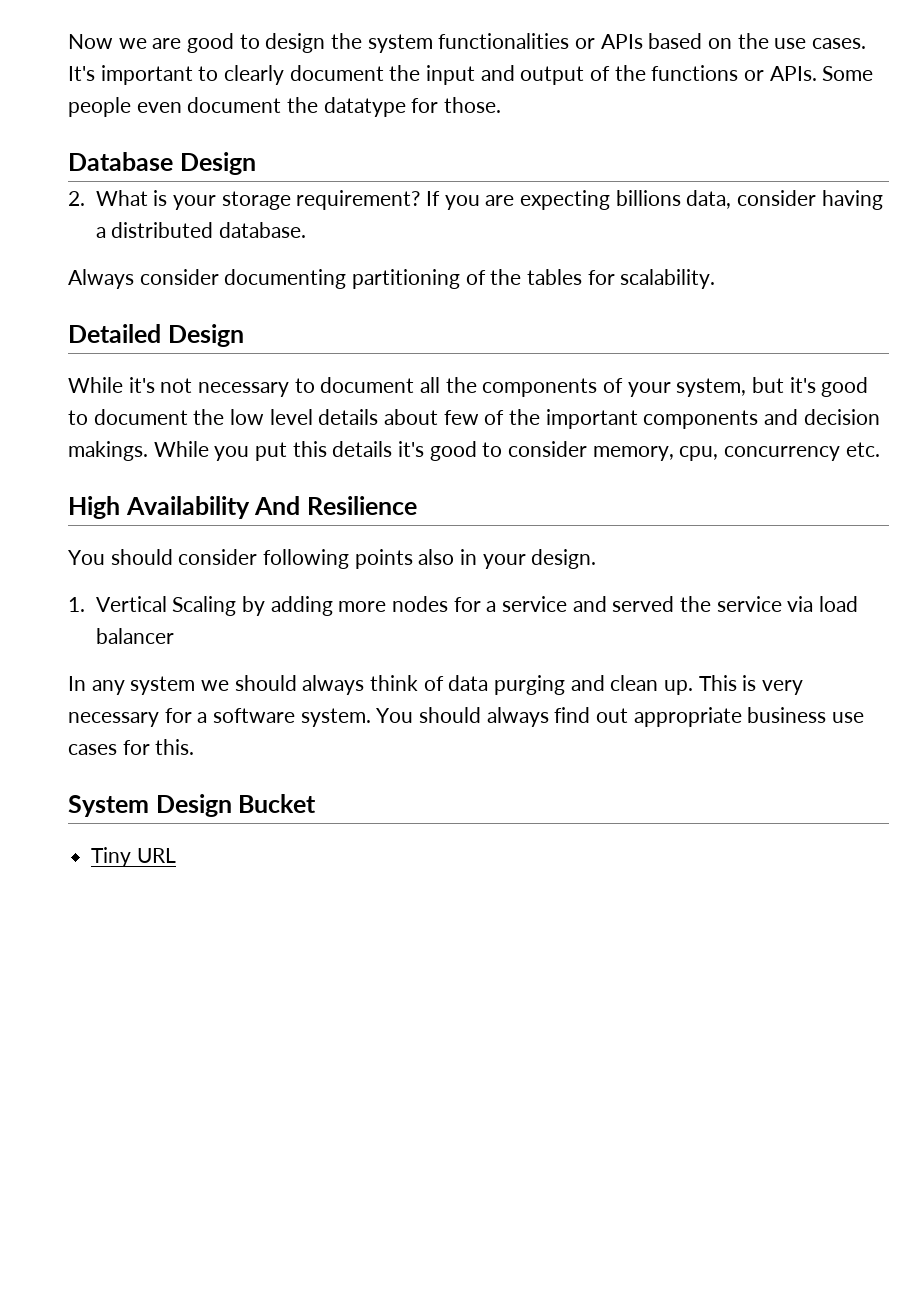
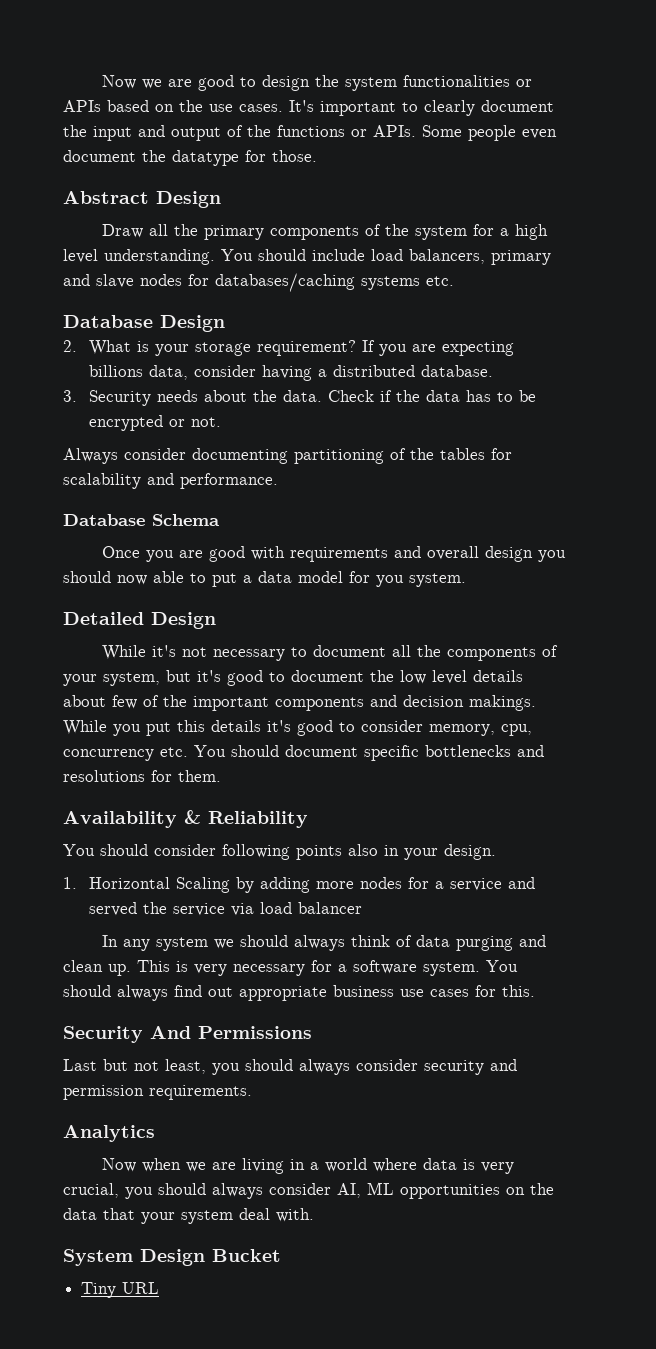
+ Abstract Design
+ Draw all the primary components of the system for a high level understanding. You should include load balancers, primary and slave nodes for databases/caching systems etc.
+ 3. Security needs about the data. Check if the data has to be encrypted or not.
- Always consider documenting partitioning of the tables for scalability.
+ Always consider documenting partitioning of the tables for scalability and performance.
+ Database Schema
+ Once you are good with requirements and overall design you should now able to put a data model for you system.
- While you put this details it's good to consider memory, cpu, concurrency etc.
- High Availability And Resilience
+ While you put this details it's good to consider memory, cpu, concurrency etc. You should document specific bottlenecks and resolutions for them.
+ Availability & Reliability
- 1. Vertical Scaling by adding more nodes for a service and served the service via load balancer
+ 1. Horizontal Scaling by adding more nodes for a service and served the service via load balancer
+ Security And Permissions
+ Last but not least, you should always consider security and permission requirements.
+ Analytics
+ Now when we are living in a world where data is very crucial, you should always consider AI, ML opportunities on the data that your system deal with.

